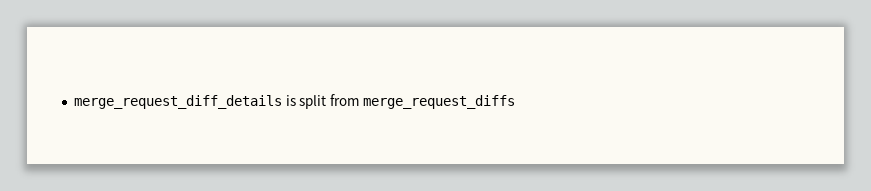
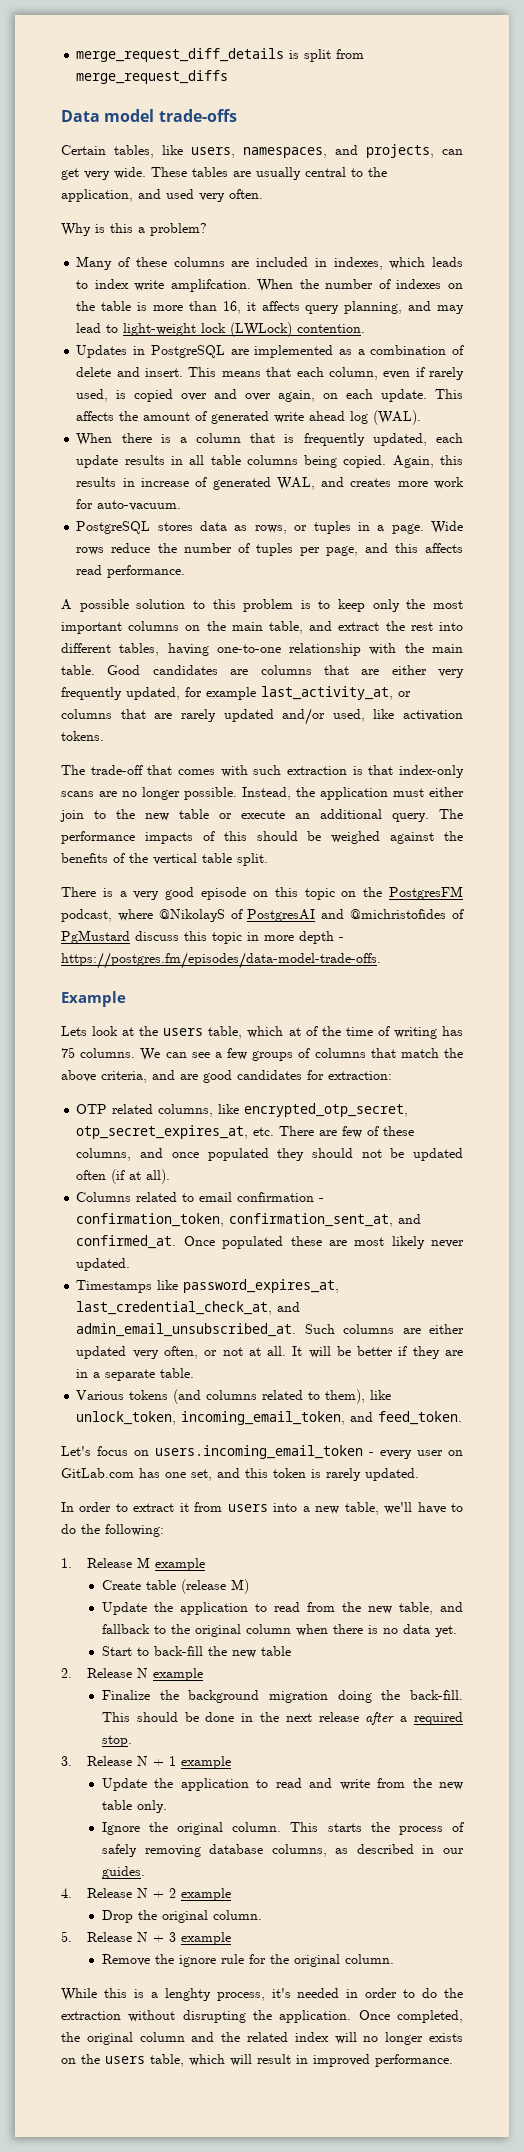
+ Data model trade-offs
+ Certain tables, like users, namespaces, and projects, can get very wide. These tables are usually central to the application, and used very often.
+ Why is this a problem?
+ Many of these columns are included in indexes, which leads to index write amplifcation. When the number of indexes on the table is more than 16, it affects query planning, and may lead to light-weight lock (LWLock) contention.
+ Updates in PostgreSQL are implemented as a combination of delete and insert. This means that each column, even if rarely used, is copied over and over again, on each update. This affects the amount of generated write ahead log (WAL).
+ When there is a column that is frequently updated, each update results in all table columns being copied. Again, this results in increase of generated WAL, and creates more work for auto-vacuum.
+ PostgreSQL stores data as rows, or tuples in a page. Wide rows reduce the number of tuples per page, and this affects read performance.
+ A possible solution to this problem is to keep only the most important columns on the main table, and extract the rest into different tables, having one-to-one relationship with the main table. Good candidates are columns that are either very frequently updated, for example last_activity_at, or columns that are rarely updated and/or used, like activation tokens.
+ The trade-off that comes with such extraction is that index-only scans are no longer possible. Instead, the application must either join to the new table or execute an additional query. The performance impacts of this should be weighed against the benefits of the vertical table split.
+ There is a very good episode on this topic on the PostgresFM podcast, where @NikolayS of PostgresAI and @michristofides of PgMustard discuss this topic in more depth - https://postgres.fm/episodes/data-model-trade-offs.
+ Example
+ Lets look at the users table, which at of the time of writing has 75 columns. We can see a few groups of columns that match the above criteria, and are good candidates for extraction:
+ OTP related columns, like encrypted_otp_secret, otp_secret_expires_at, etc. There are few of these columns, and once populated they should not be updated often (if at all).
+ Columns related to email confirmation - confirmation_token, confirmation_sent_at, and confirmed_at. Once populated these are most likely never updated.
+ Timestamps like password_expires_at, last_credential_check_at, and admin_email_unsubscribed_at. Such columns are either updated very often, or not at all. It will be better if they are in a separate table.
+ Various tokens (and columns related to them), like unlock_token, incoming_email_token, and feed_token.
+ Let's focus on users.incoming_email_token - every user on GitLab.com has one set, and this token is rarely updated.
+ In order to extract it from users into a new table, we'll have to do the following:
+ 1. Release M example
+ Create table (release M)
+ Update the application to read from the new table, and fallback to the original column when there is no data yet.
+ Start to back-fill the new table
+ 2. Release N example
+ Finalize the background migration doing the back-fill. This should be done in the next release after a required stop.
+ 3. Release N + 1 example
+ Update the application to read and write from the new table only.
+ Ignore the original column. This starts the process of safely removing database columns, as described in our guides.
+ 4. Release N + 2 example
+ Drop the original column.
+ 5. Release N + 3 example
+ Remove the ignore rule for the original column.
+ While this is a lenghty process, it's needed in order to do the extraction without disrupting the application. Once completed, the original column and the related index will no longer exists on the users table, which will result in improved performance.

